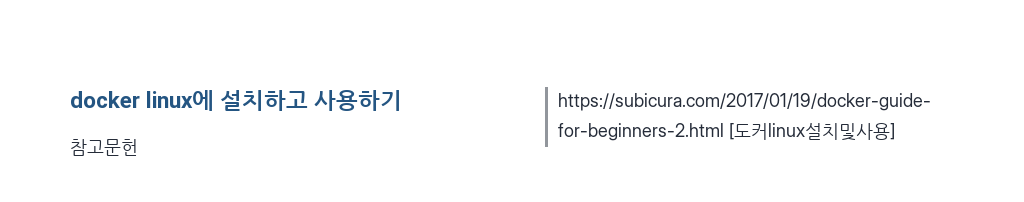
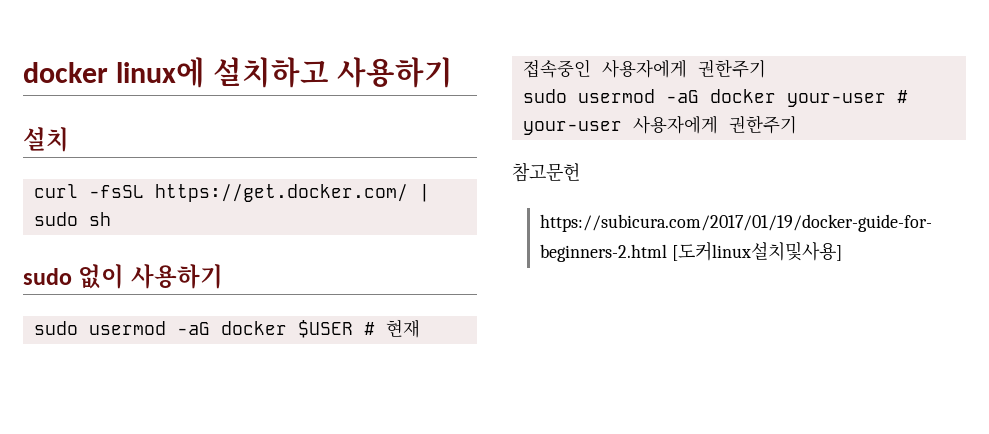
+ 설치
+ curl -fsSL https://get.docker.com/ | sudo sh
+ sudo 없이 사용하기
+ sudo usermod -aG docker $USER # 현재 접속중인 사용자에게 권한주기
+ sudo usermod -aG docker your-user # your-user 사용자에게 권한주기

